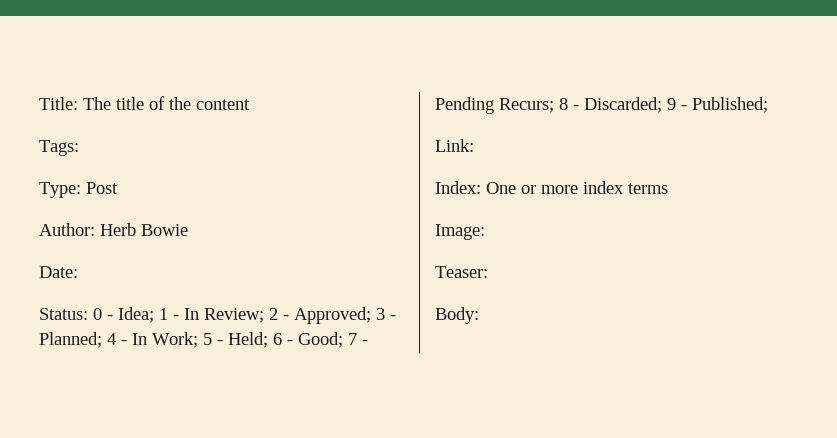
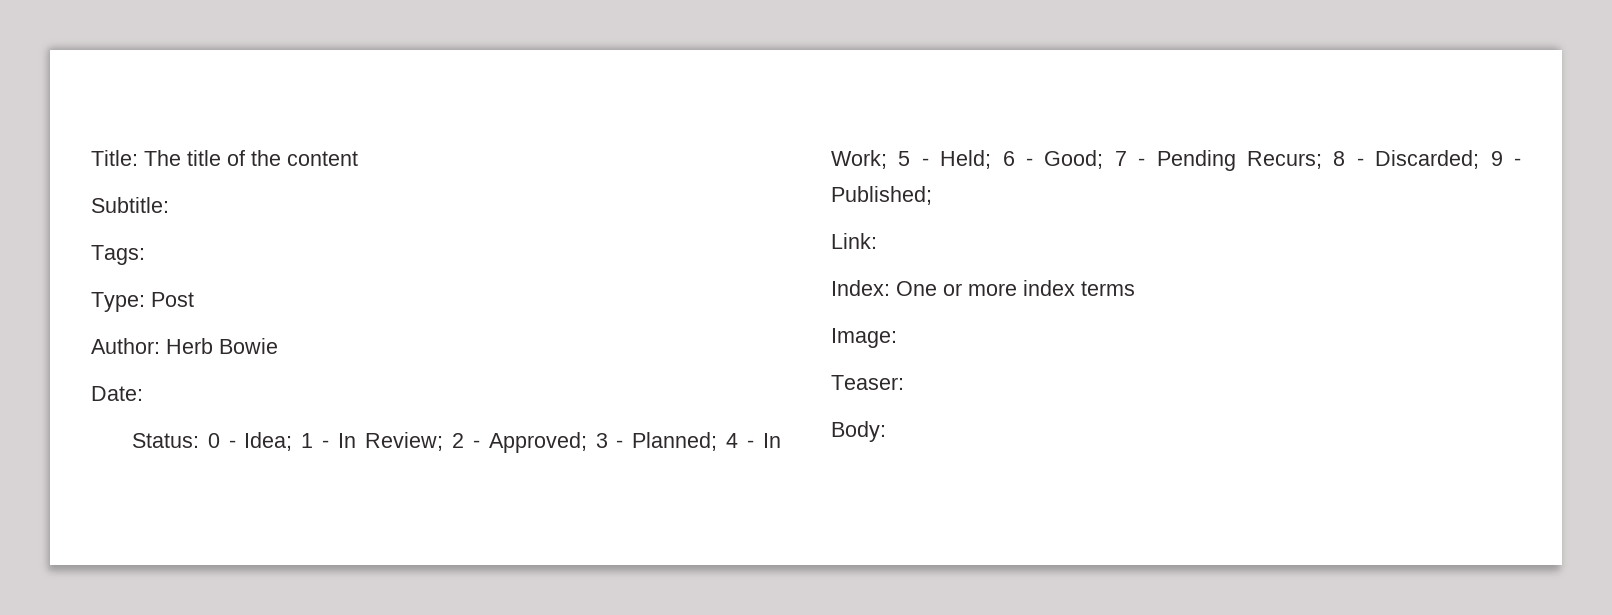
+ Subtitle:

